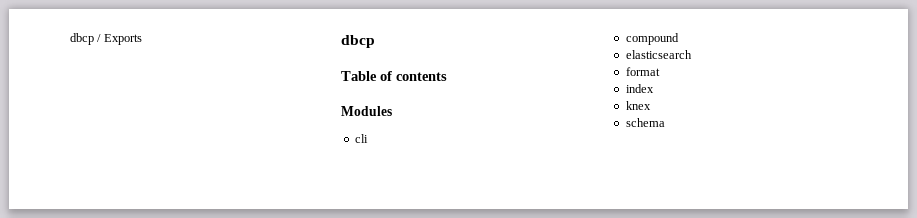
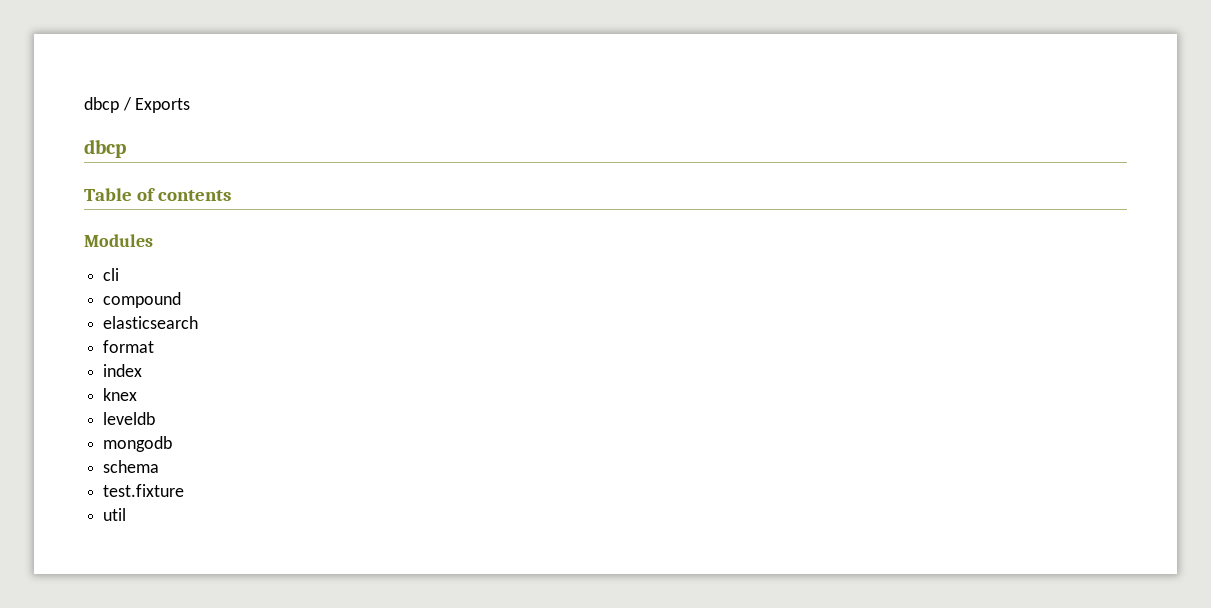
+ leveldb
+ mongodb
+ test.fixture
+ util

